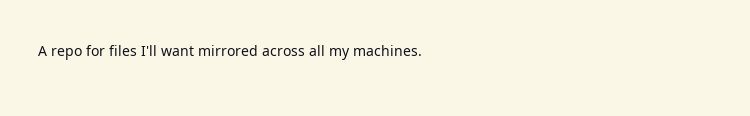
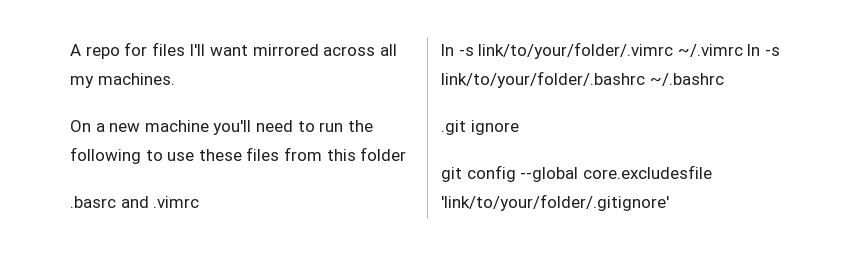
+ On a new machine you'll need to run the following to use these files from this folder
+ .basrc and .vimrc
+ ln -s link/to/your/folder/.vimrc ~/.vimrc ln -s link/to/your/folder/.bashrc ~/.bashrc
+ .git ignore
+ git config --global core.excludesfile 'link/to/your/folder/.gitignore'

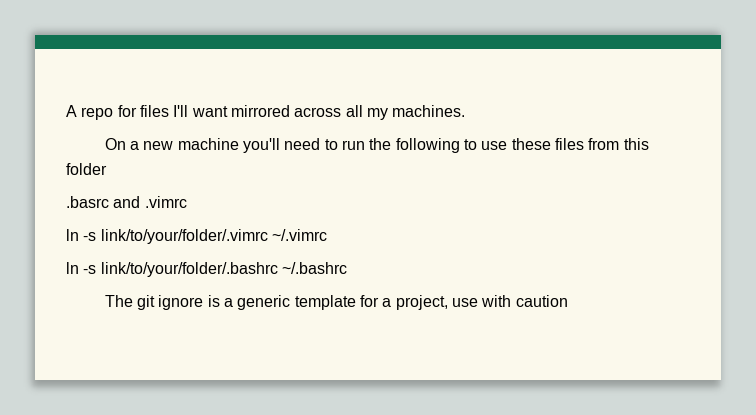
- ln -s link/to/your/folder/.vimrc ~/.vimrc ln -s link/to/your/folder/.bashrc ~/.bashrc
+ ln -s link/to/your/folder/.vimrc ~/.vimrc
+ ln -s link/to/your/folder/.bashrc ~/.bashrc
- .git ignore
- git config --global core.excludesfile 'link/to/your/folder/.gitignore'
+ The git ignore is a generic template for a project, use with caution

